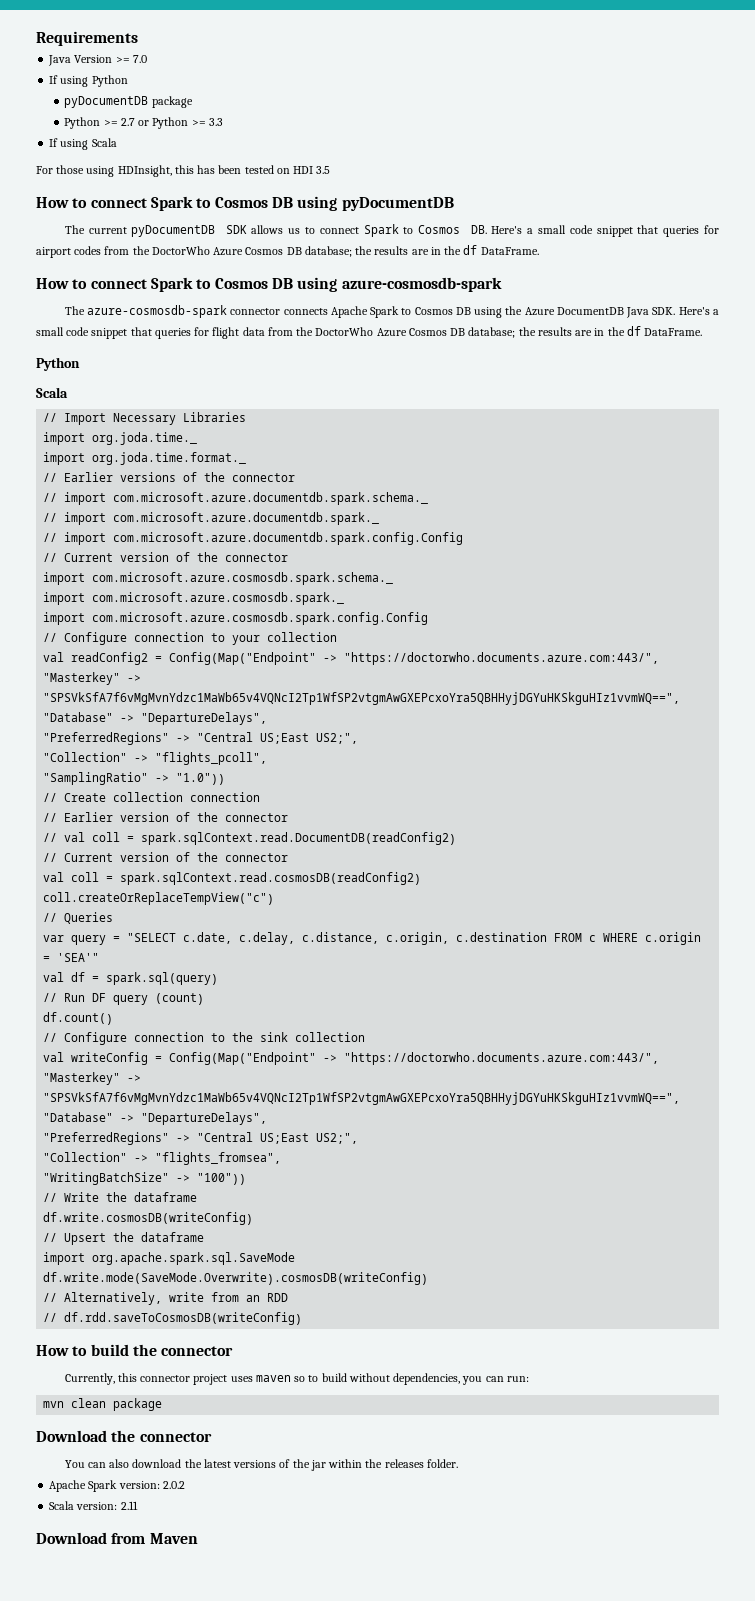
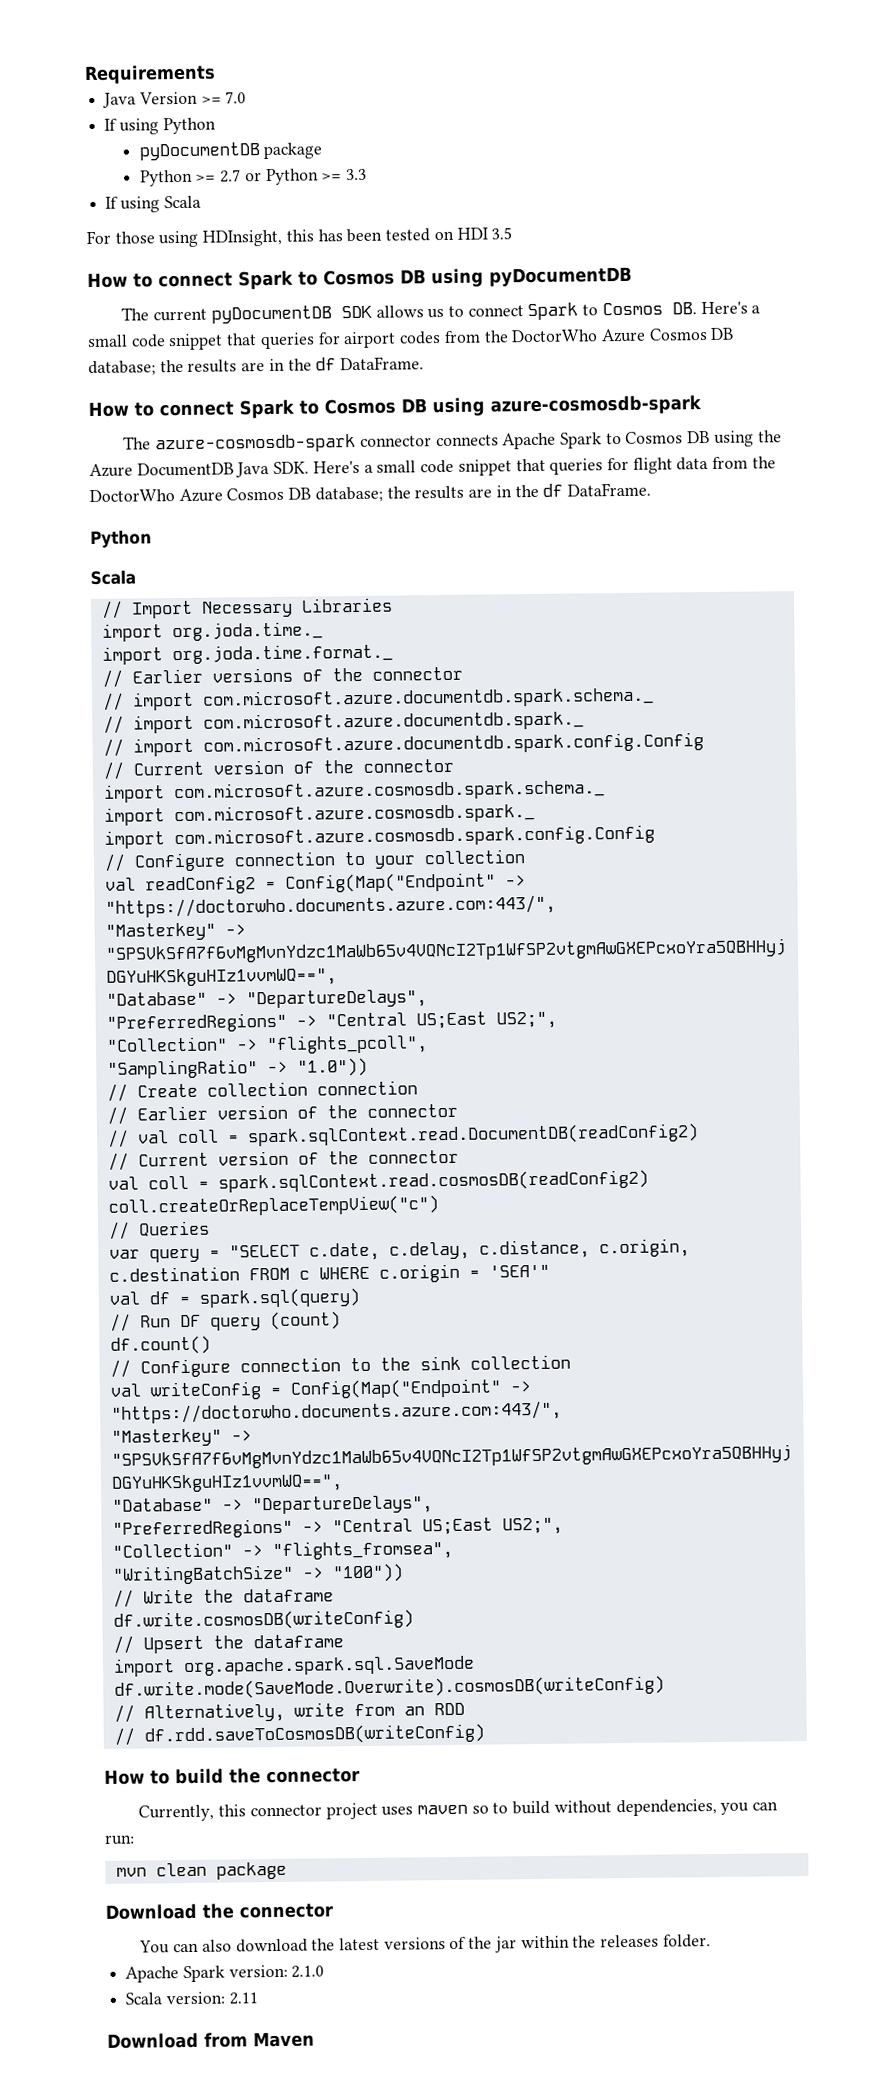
- Apache Spark version: 2.0.2
+ Apache Spark version: 2.1.0

